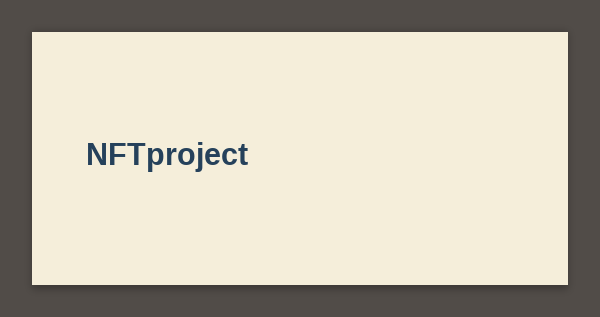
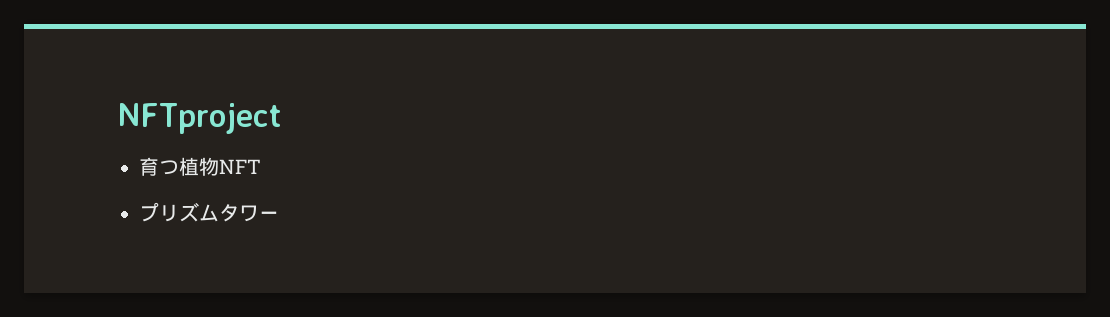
+ 育つ植物NFT
+ プリズムタワー

